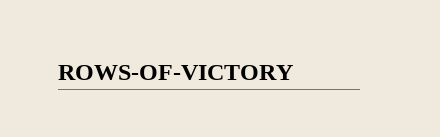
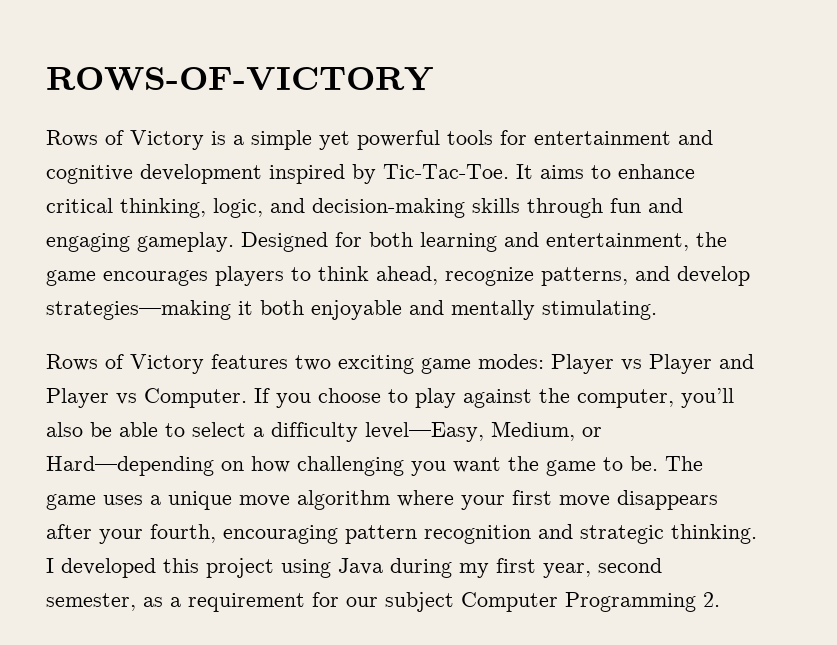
+ Rows of Victory is a simple yet powerful tools for entertainment and cognitive development inspired by Tic-Tac-Toe. It aims to enhance critical thinking, logic, and decision-making skills through fun and engaging gameplay. Designed for both learning and entertainment, the game encourages players to think ahead, recognize patterns, and develop strategies—making it both enjoyable and mentally stimulating.
+ Rows of Victory features two exciting game modes: Player vs Player and Player vs Computer. If you choose to play against the computer, you’ll also be able to select a difficulty level—Easy, Medium, or Hard—depending on how challenging you want the game to be. The game uses a unique move algorithm where your first move disappears after your fourth, encouraging pattern recognition and strategic thinking. I developed this project using Java during my first year, second semester, as a requirement for our subject Computer Programming 2.

